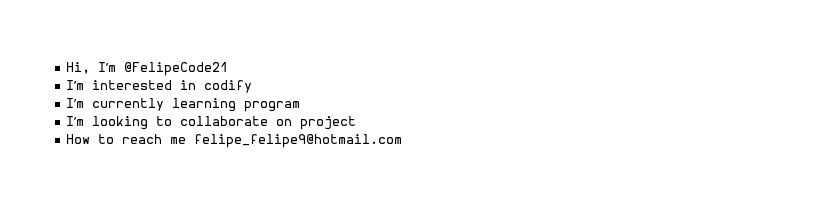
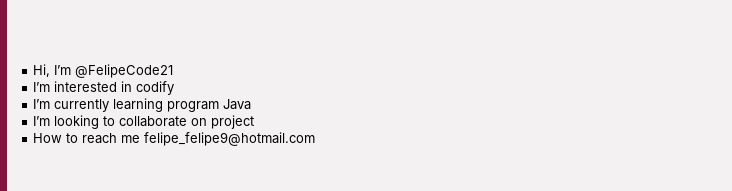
- I’m currently learning program
+ I’m currently learning program Java

